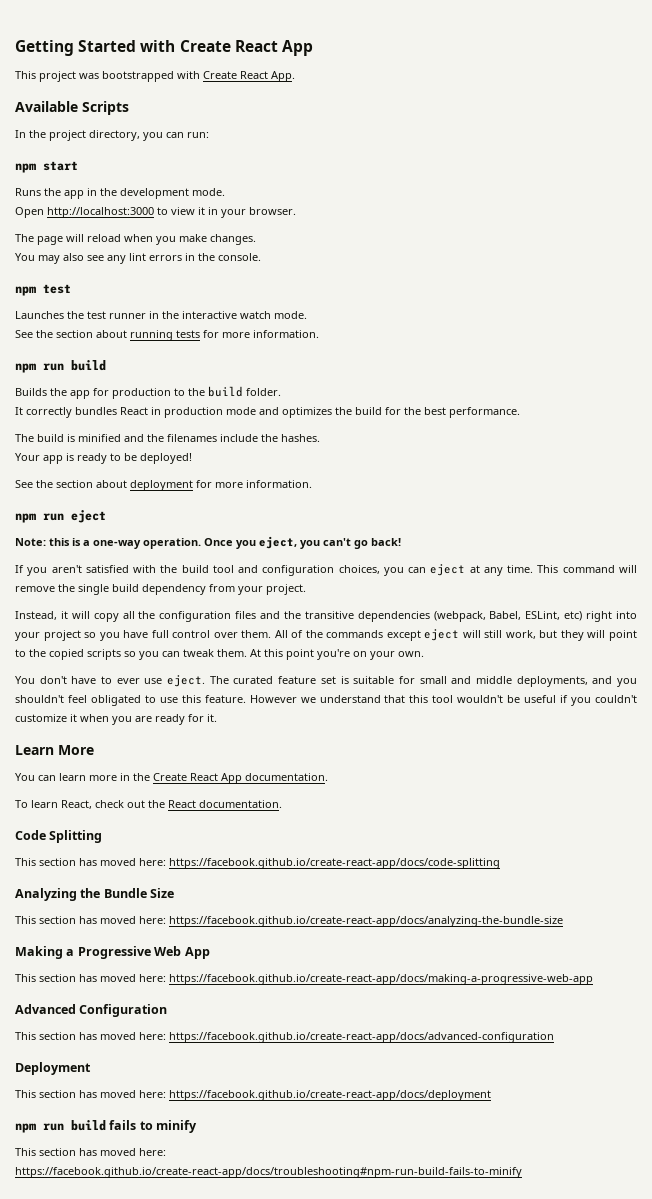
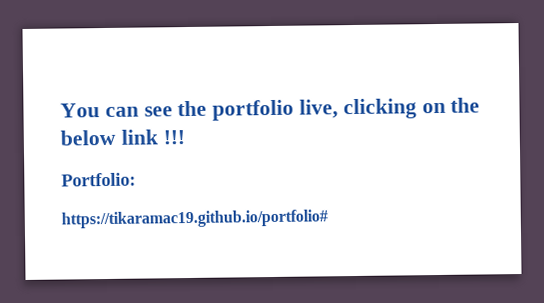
- Getting Started with Create React App
- This project was bootstrapped with Create React App.
- Available Scripts
- In the project directory, you can run:
- npm start
- Runs the app in the development mode.
- Open http://localhost:3000 to view it in your browser.
- The page will reload when you make changes.
- You may also see any lint errors in the console.
- npm test
- Launches the test runner in the interactive watch mode.
- See the section about running tests for more information.
- npm run build
- Builds the app for production to the build folder.
- It correctly bundles React in production mode and optimizes the build for the best performance.
- The build is minified and the filenames include the hashes.
- Your app is ready to be deployed!
- See the section about deployment for more information.
- npm run eject
- Note: this is a one-way operation. Once you eject, you can't go back!
- If you aren't satisfied with the build tool and configuration choices, you can eject at any time. This command will remove the single build dependency from your project.
- Instead, it will copy all the configuration files and the transitive dependencies (webpack, Babel, ESLint, etc) right into your project so you have full control over them. All of the commands except eject will still work, but they will point to the copied scripts so you can tweak them. At this point you're on your own.
- You don't have to ever use eject. The curated feature set is suitable for small and middle deployments, and you shouldn't feel obligated to use this feature. However we understand that this tool wouldn't be useful if you couldn't customize it when you are ready for it.
- Learn More
- You can learn more in the Create React App documentation.
- To learn React, check out the React documentation.
- Code Splitting
- This section has moved here: https://facebook.github.io/create-react-app/docs/code-splitting
- Analyzing the Bundle Size
- This section has moved here: https://facebook.github.io/create-react-app/docs/analyzing-the-bundle-size
- Making a Progressive Web App
- This section has moved here: https://facebook.github.io/create-react-app/docs/making-a-progressive-web-app
- Advanced Configuration
- This section has moved here: https://facebook.github.io/create-react-app/docs/advanced-configuration
- Deployment
- This section has moved here: https://facebook.github.io/create-react-app/docs/deployment
- npm run build fails to minify
- This section has moved here: https://facebook.github.io/create-react-app/docs/troubleshooting#npm-run-build-fails-to-minify
+ You can see the portfolio live, clicking on the below link !!!
+ Portfolio:
+ https://tikaramac19.github.io/portfolio#

